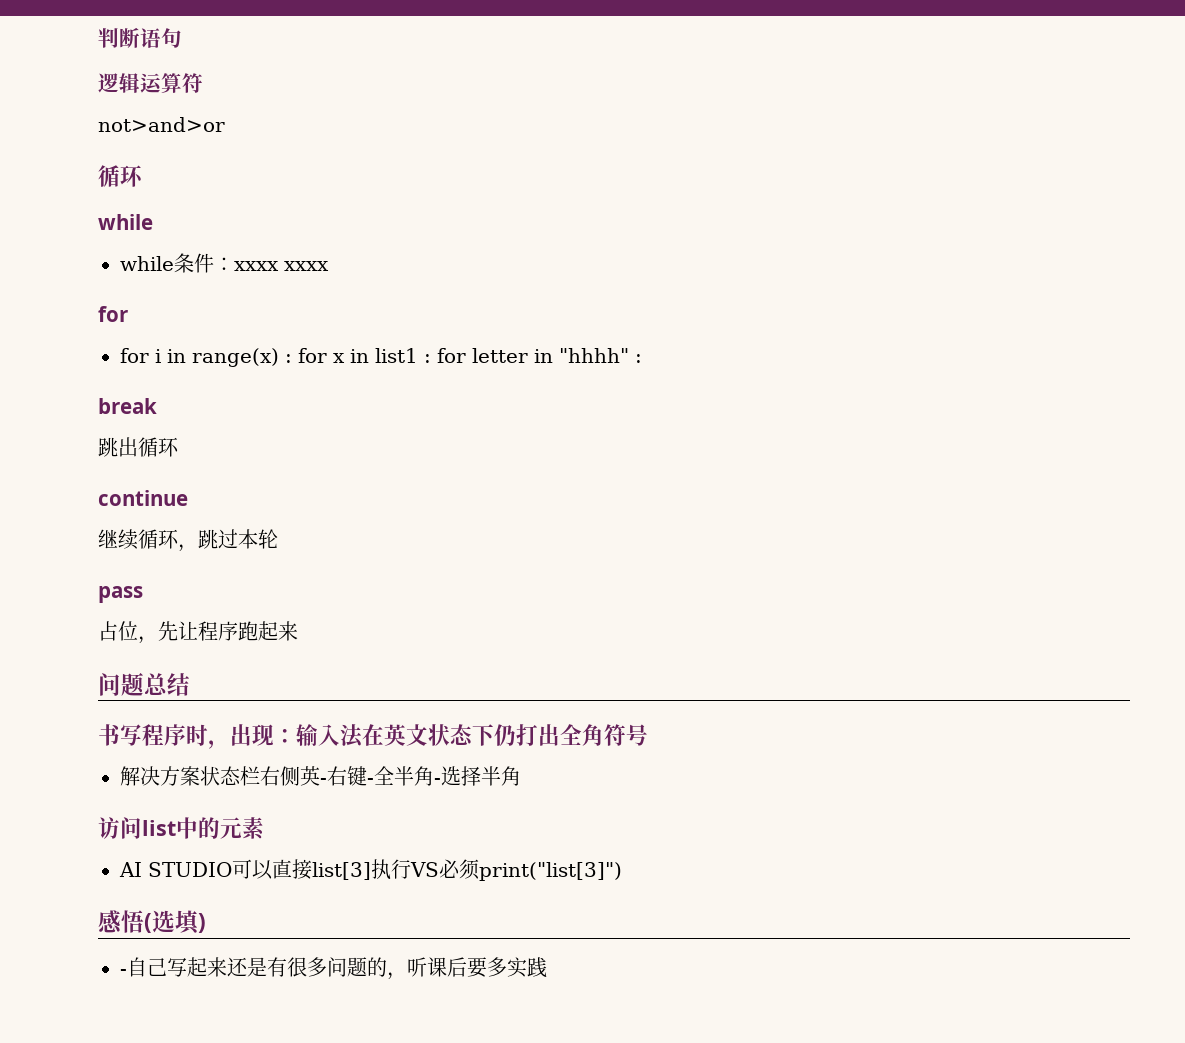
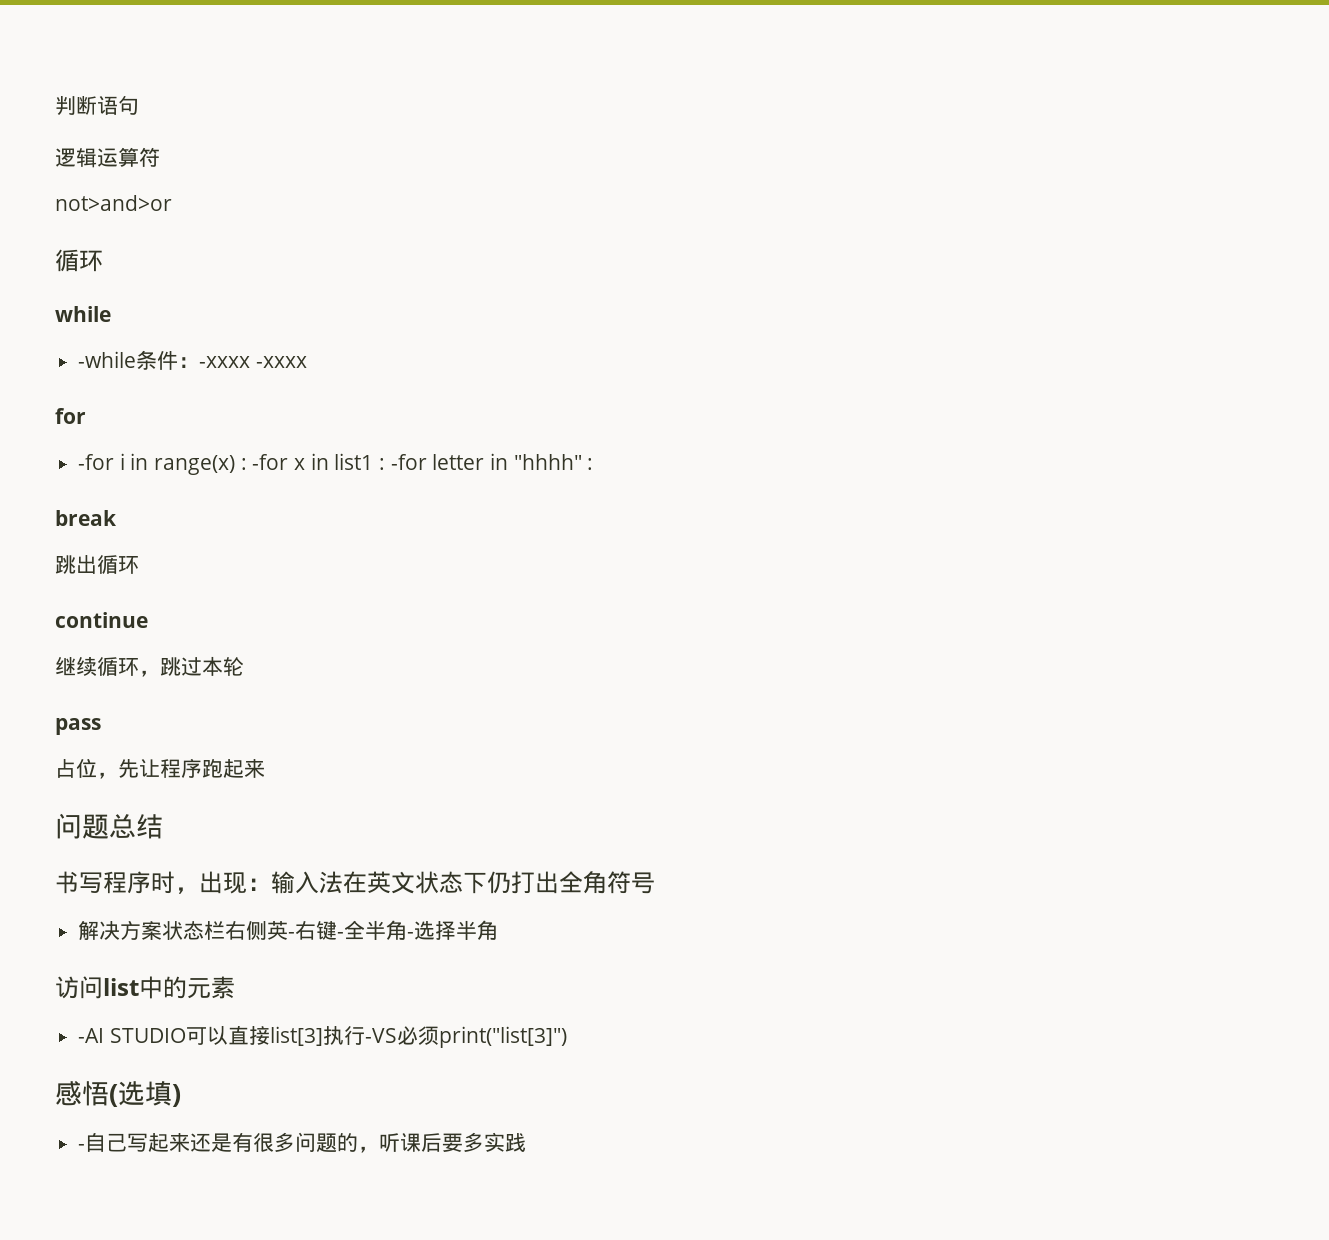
- while条件：xxxx xxxx
+ -while条件：-xxxx -xxxx
- for i in range(x) : for x in list1 : for letter in "hhhh" :
+ -for i in range(x) : -for x in list1 : -for letter in "hhhh" :
- AI STUDIO可以直接list[3]执行VS必须print("list[3]")
+ -AI STUDIO可以直接list[3]执行-VS必须print("list[3]")

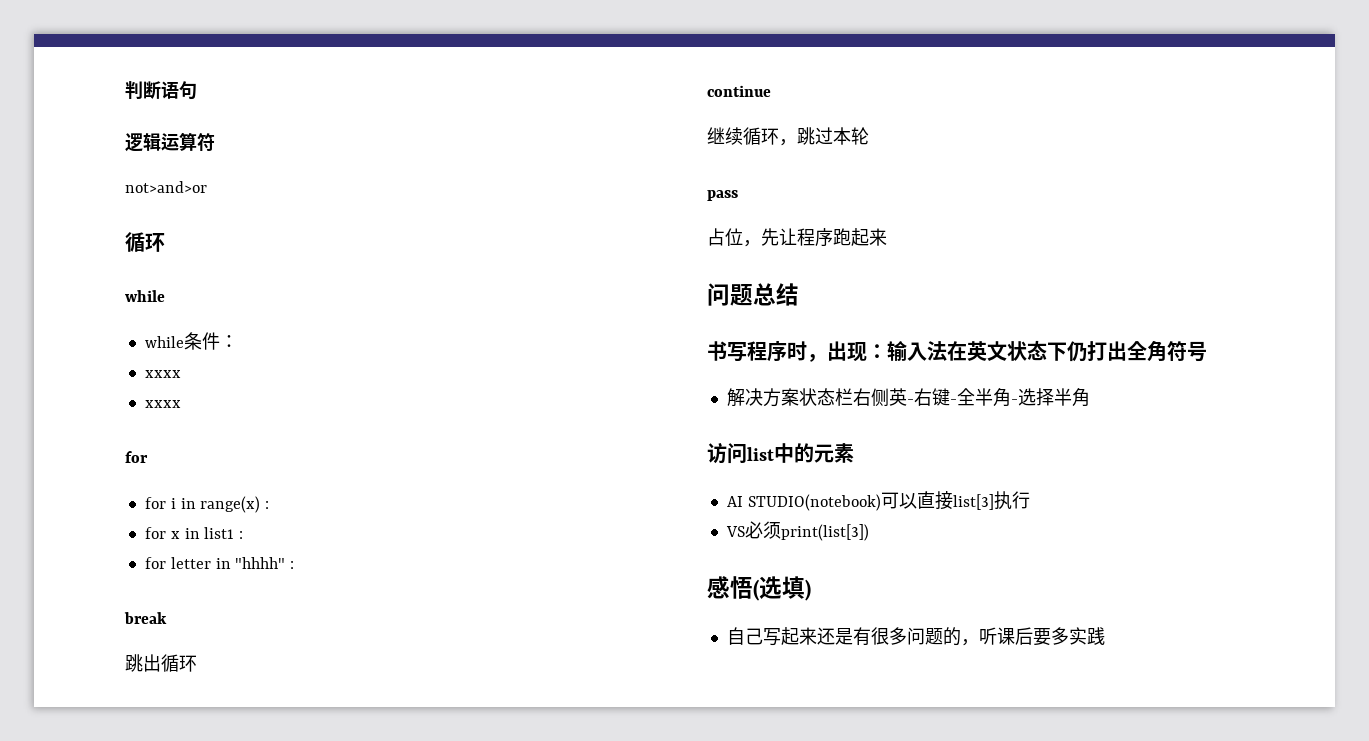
- -while条件：-xxxx -xxxx
+ while条件：
+ xxxx
+ xxxx
- -for i in range(x) : -for x in list1 : -for letter in "hhhh" :
+ for i in range(x) :
+ for x in list1 :
+ for letter in "hhhh" :
- -AI STUDIO可以直接list[3]执行-VS必须print("list[3]")
+ AI STUDIO(notebook)可以直接list[3]执行
+ VS必须print(list[3])
- -自己写起来还是有很多问题的，听课后要多实践
+ 自己写起来还是有很多问题的，听课后要多实践

